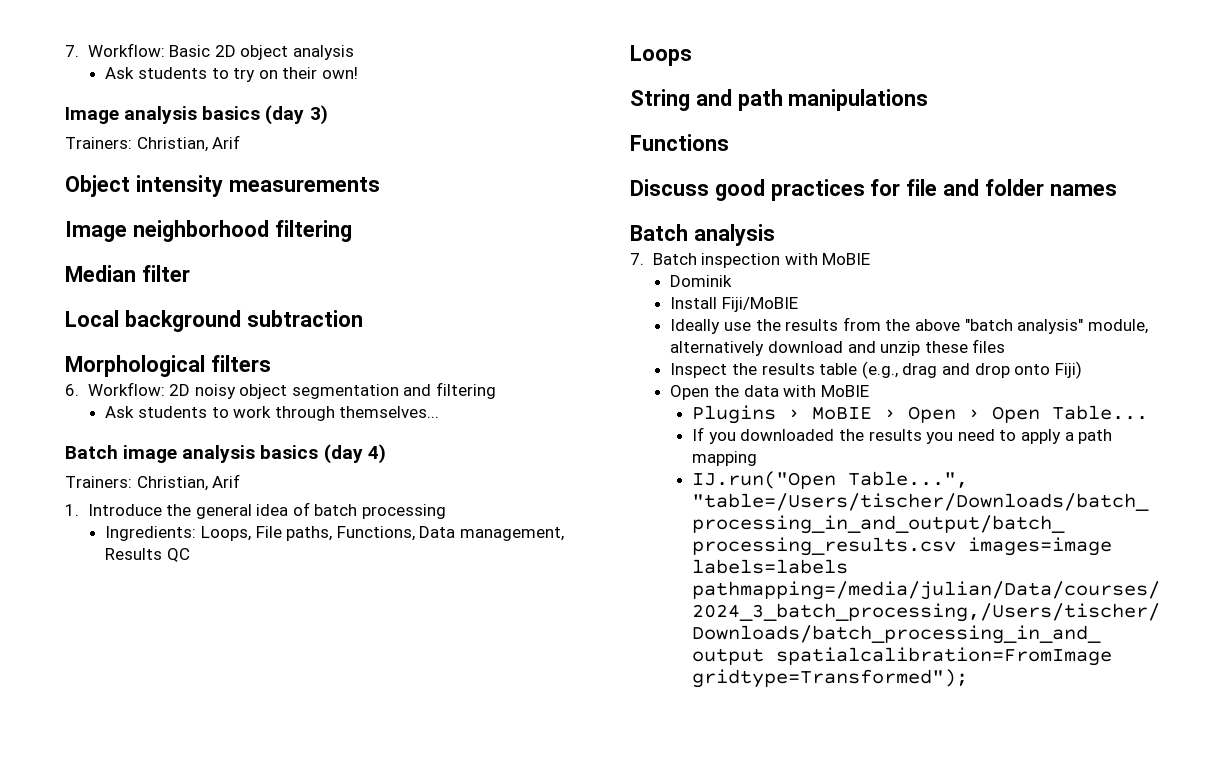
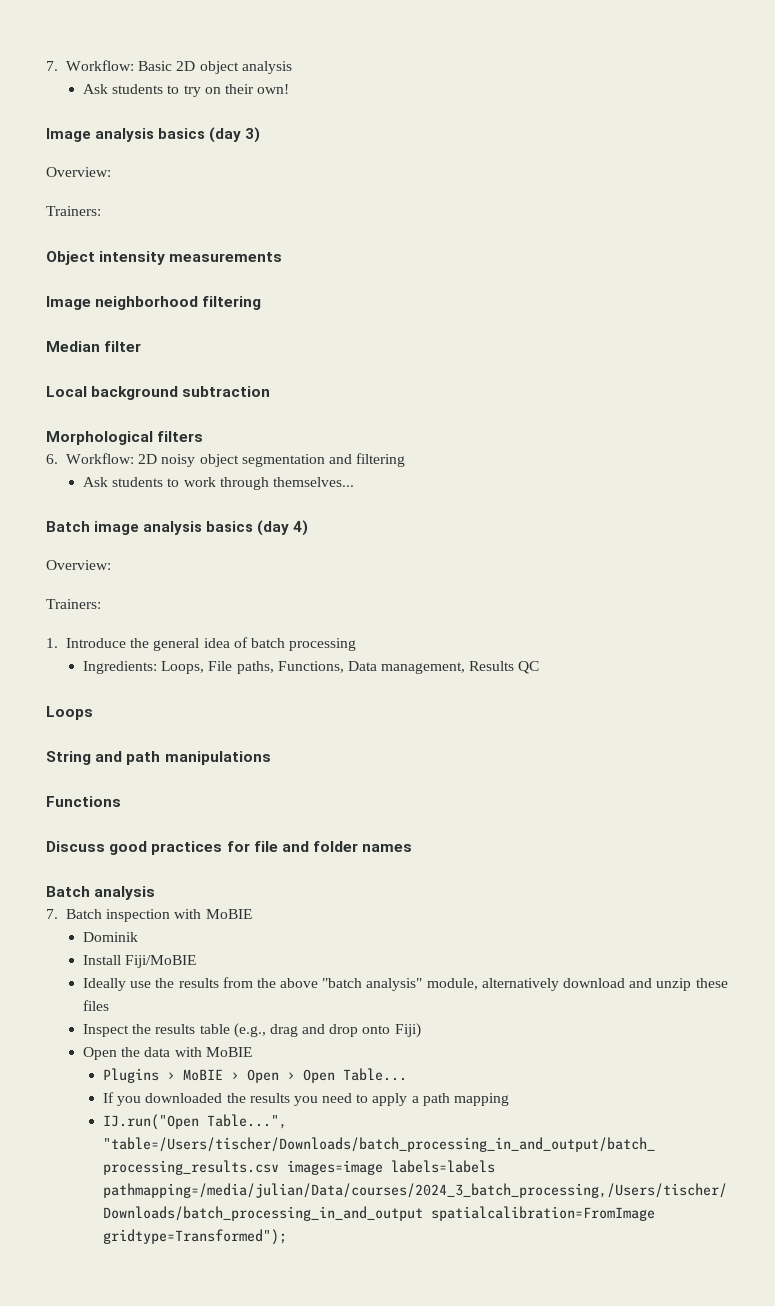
  Image analysis basics (day 3)
- Trainers: Christian, Arif
+ Overview:
+ Trainers:
  Batch image analysis basics (day 4)
- Trainers: Christian, Arif
+ Overview:
+ Trainers:

